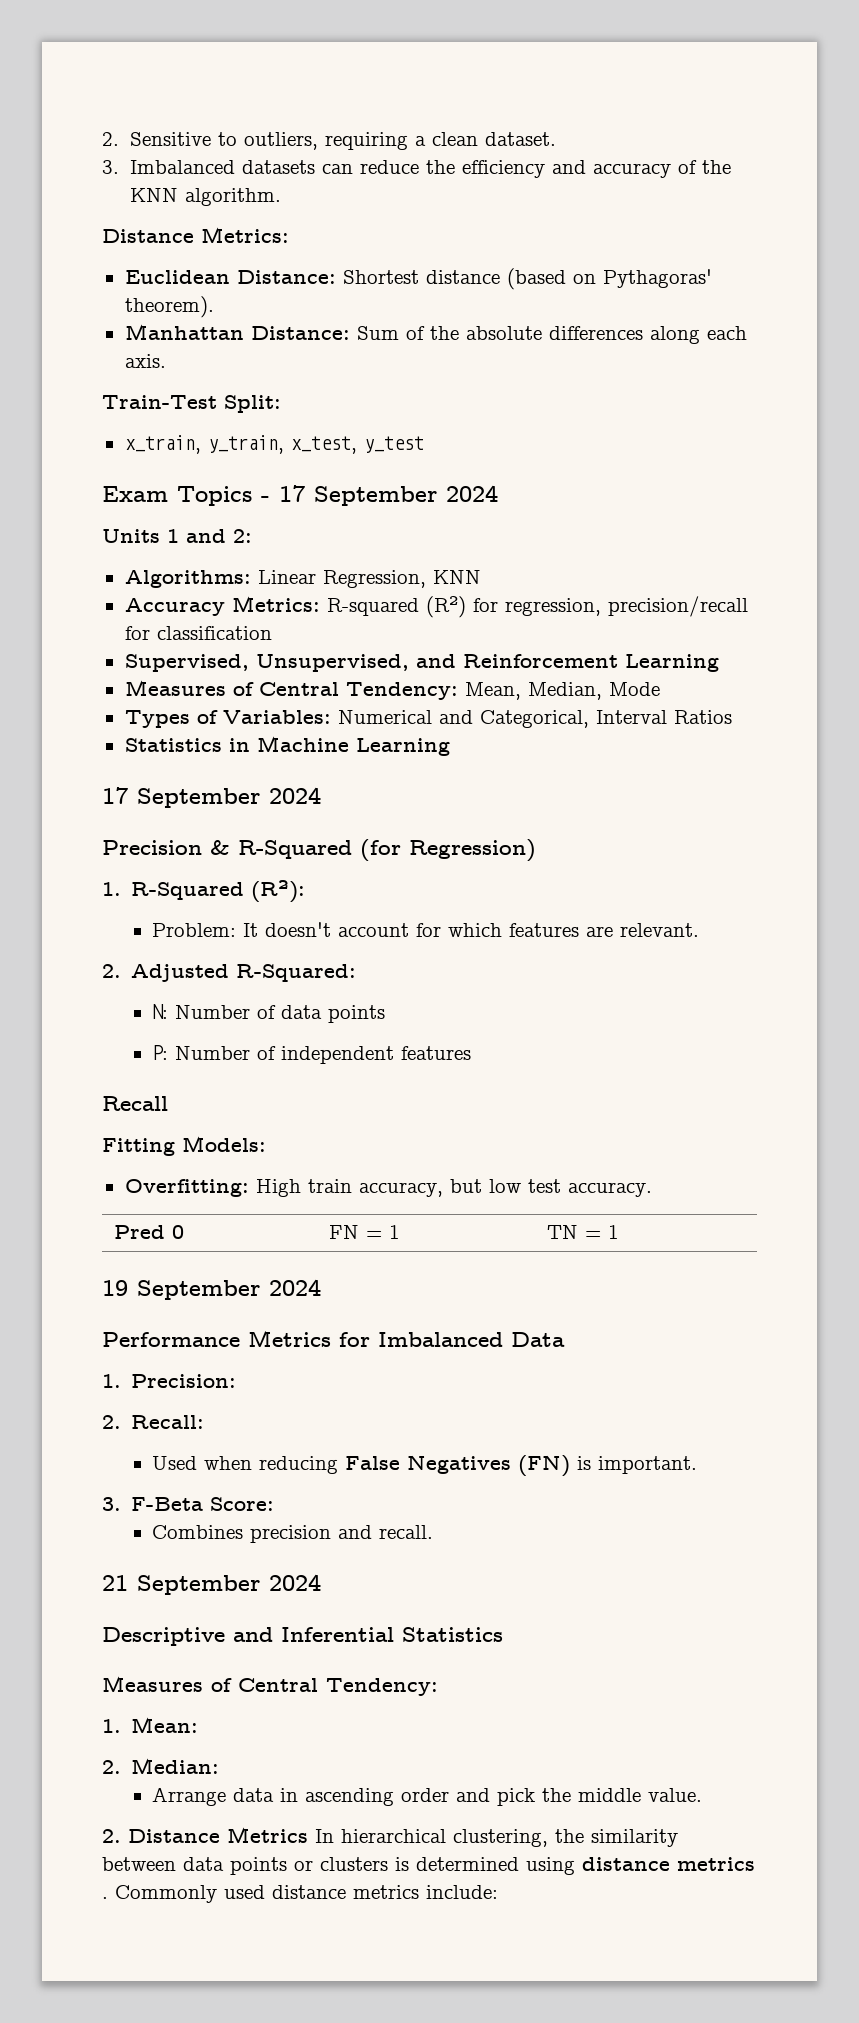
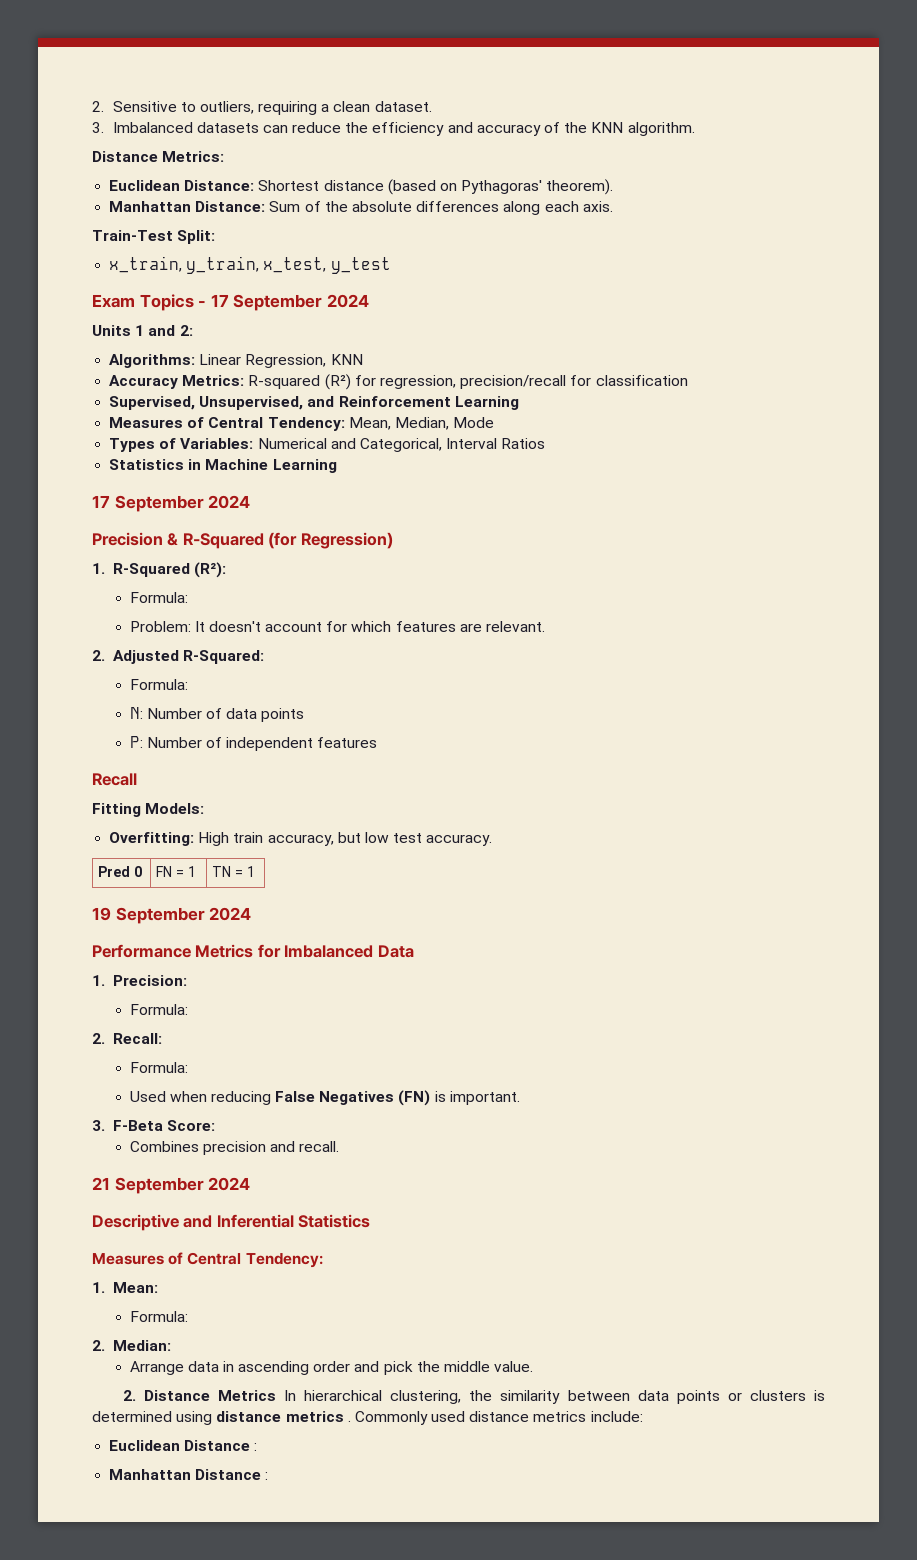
  1. R-Squared (R²):
+ Formula:
  2. Adjusted R-Squared:
+ Formula:
  1. Precision:
+ Formula:
  2. Recall:
+ Formula:
  1. Mean:
+ Formula:
+ Euclidean Distance :
+ Manhattan Distance :

